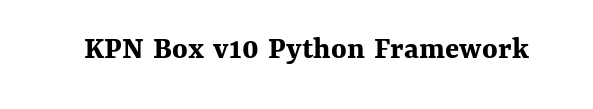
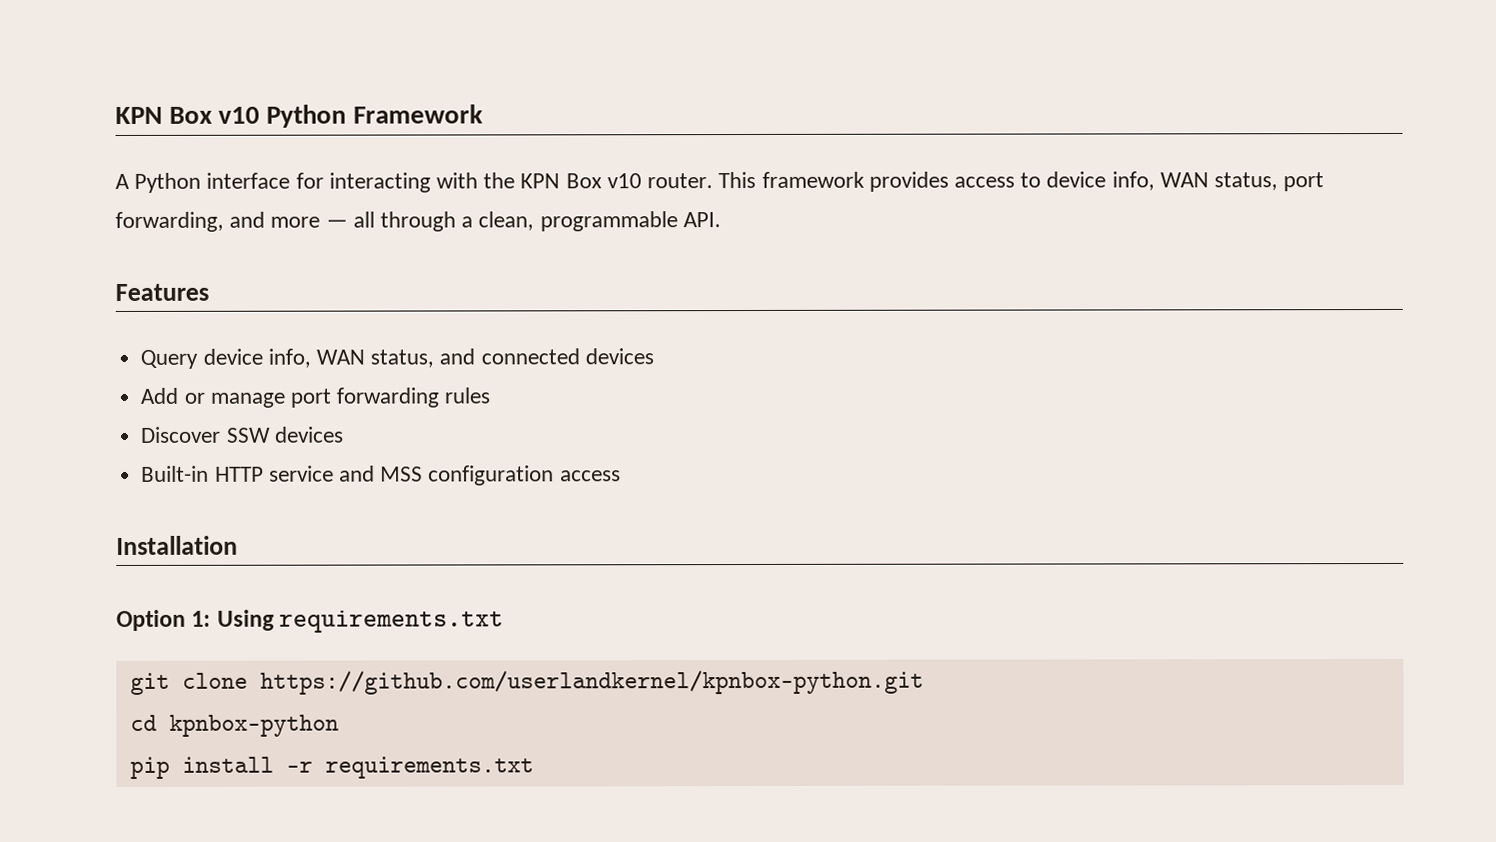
+ A Python interface for interacting with the KPN Box v10 router. This framework provides access to device info, WAN status, port forwarding, and more — all through a clean, programmable API.
+ Features
+ Query device info, WAN status, and connected devices
+ Add or manage port forwarding rules
+ Discover SSW devices
+ Built-in HTTP service and MSS configuration access
+ Installation
+ Option 1: Using requirements.txt
+ git clone https://github.com/userlandkernel/kpnbox-python.git
+ cd kpnbox-python
+ pip install -r requirements.txt

